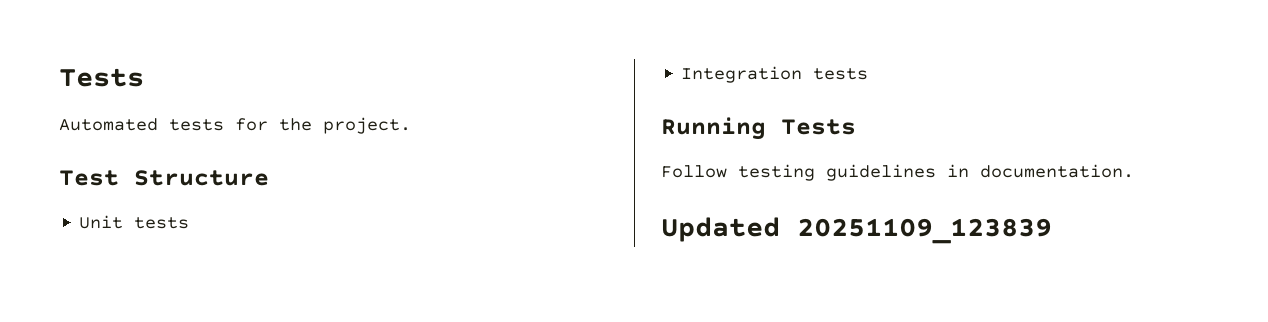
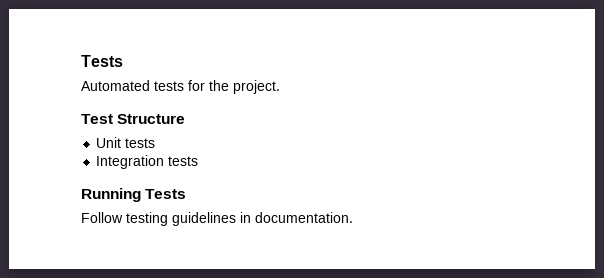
- Updated 20251109_123839

